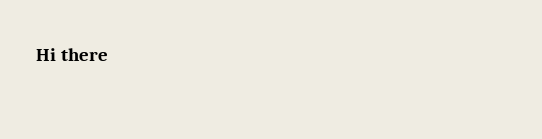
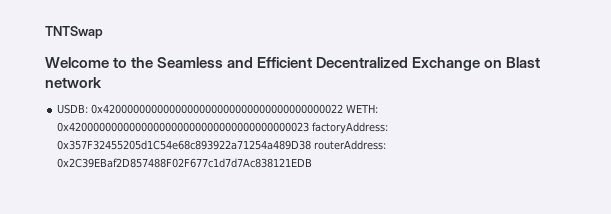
- Hi there
+ TNTSwap
+ Welcome to the Seamless and Efficient Decentralized Exchange on Blast network
+ USDB: 0x4200000000000000000000000000000000000022 WETH: 0x4200000000000000000000000000000000000023 factoryAddress: 0x357F32455205d1C54e68c893922a71254a489D38 routerAddress: 0x2C39EBaf2D857488F02F677c1d7d7Ac838121EDB

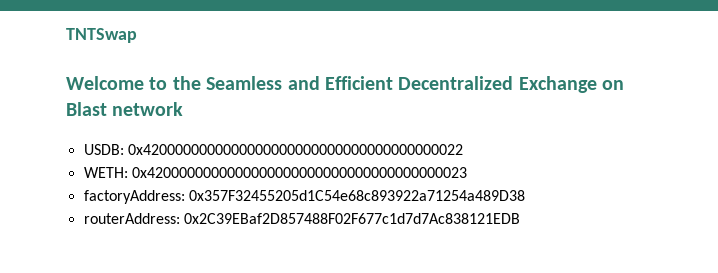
- USDB: 0x4200000000000000000000000000000000000022 WETH: 0x4200000000000000000000000000000000000023 factoryAddress: 0x357F32455205d1C54e68c893922a71254a489D38 routerAddress: 0x2C39EBaf2D857488F02F677c1d7d7Ac838121EDB
+ USDB: 0x4200000000000000000000000000000000000022
+ WETH: 0x4200000000000000000000000000000000000023
+ factoryAddress: 0x357F32455205d1C54e68c893922a71254a489D38
+ routerAddress: 0x2C39EBaf2D857488F02F677c1d7d7Ac838121EDB

